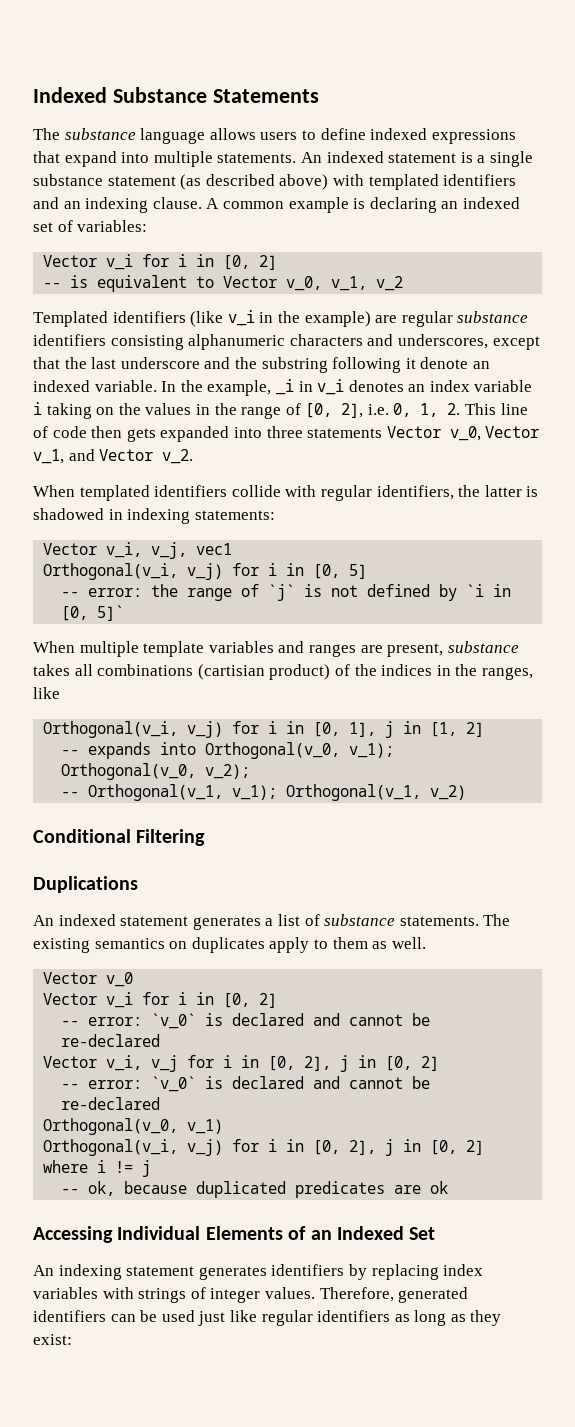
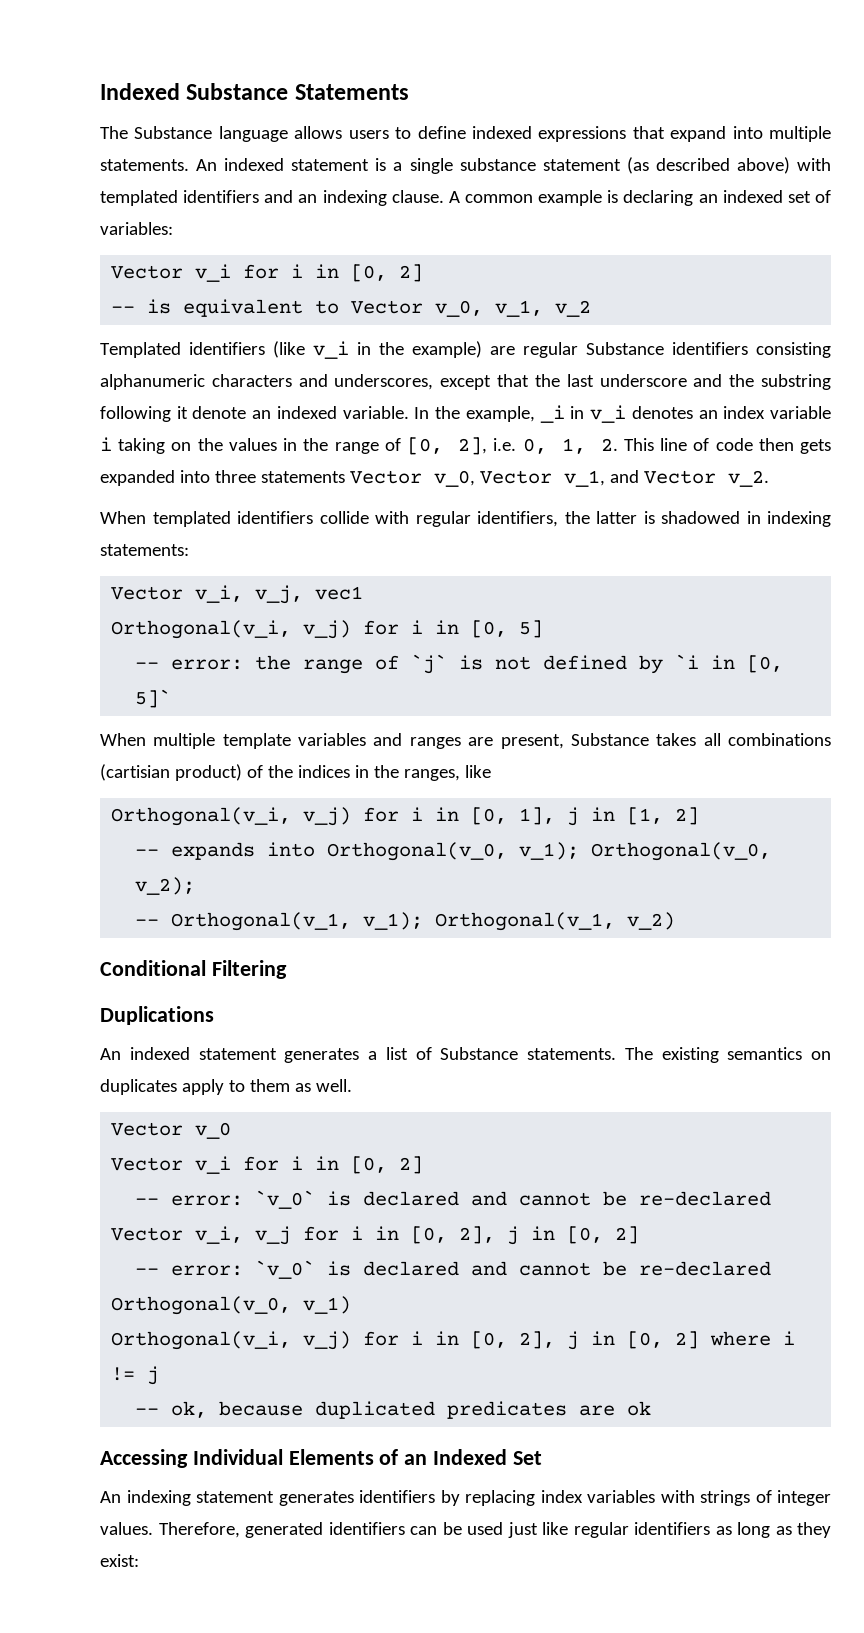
- The substance language allows users to define indexed expressions that expand into multiple statements.
+ The Substance language allows users to define indexed expressions that expand into multiple statements.
- Templated identifiers (like v_i in the example) are regular substance identifiers consisting alphanumeric characters and underscores, except that the last underscore and the substring following it denote an indexed variable.
+ Templated identifiers (like v_i in the example) are regular Substance identifiers consisting alphanumeric characters and underscores, except that the last underscore and the substring following it denote an indexed variable.
- When multiple template variables and ranges are present, substance takes all combinations (cartisian product) of the indices in the ranges, like
+ When multiple template variables and ranges are present, Substance takes all combinations (cartisian product) of the indices in the ranges, like
- An indexed statement generates a list of substance statements.
+ An indexed statement generates a list of Substance statements.

